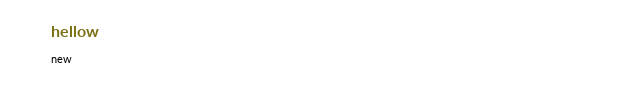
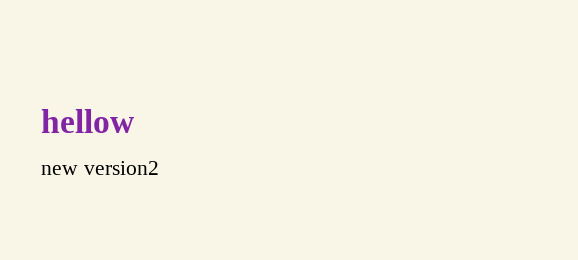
- new
+ new version2

